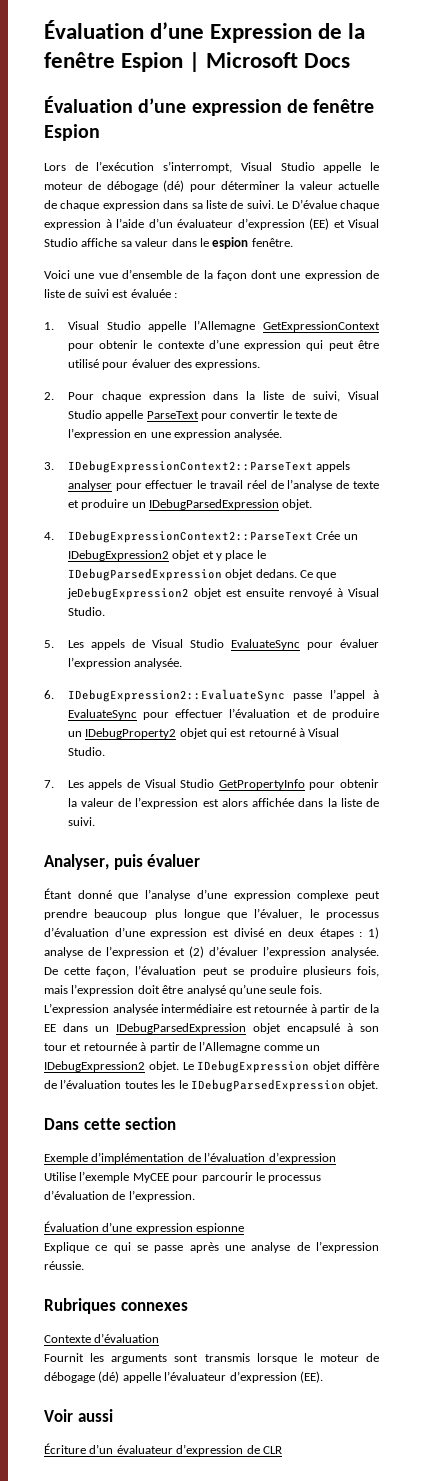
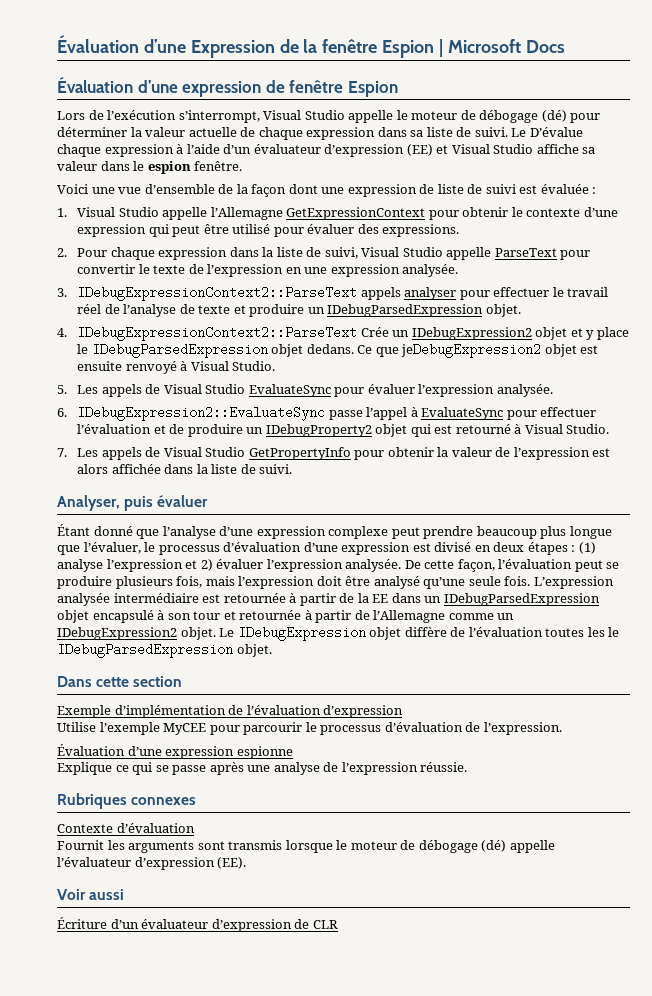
- Étant donné que l’analyse d’une expression complexe peut prendre beaucoup plus longue que l’évaluer, le processus d’évaluation d’une expression est divisé en deux étapes : 1) analyse de l’expression et (2) d’évaluer l’expression analysée.
+ Étant donné que l’analyse d’une expression complexe peut prendre beaucoup plus longue que l’évaluer, le processus d’évaluation d’une expression est divisé en deux étapes : (1) analyse l’expression et 2) évaluer l’expression analysée.

